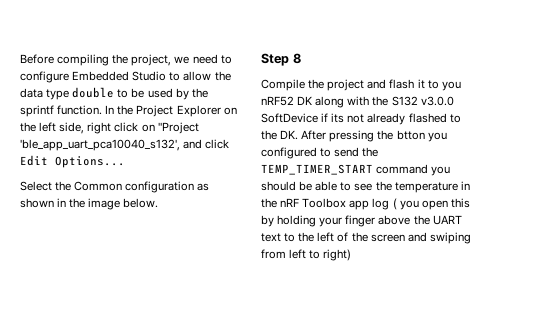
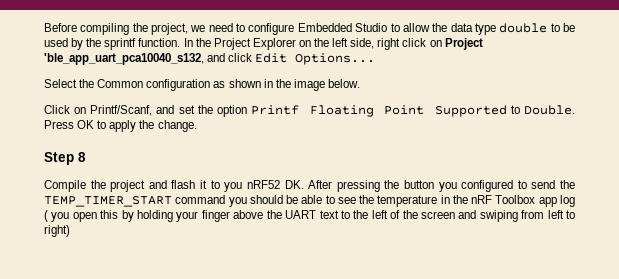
- In the Project Explorer on the left side, right click on "Project 'ble_app_uart_pca10040_s132', and click Edit Options...
+ In the Project Explorer on the left side, right click on Project 'ble_app_uart_pca10040_s132, and click Edit Options...
+ Click on Printf/Scanf, and set the option Printf Floating Point Supported to Double. Press OK to apply the change.
- Compile the project and flash it to you nRF52 DK along with the S132 v3.0.0 SoftDevice if its not already flashed to the DK. After pressing the btton you configured to send the TEMP_TIMER_START command you should be able to see the temperature in the nRF Toolbox app log ( you open this by holding your finger above the UART text to the left of the screen and swiping from left to right)
+ Compile the project and flash it to you nRF52 DK. After pressing the button you configured to send the TEMP_TIMER_START command you should be able to see the temperature in the nRF Toolbox app log ( you open this by holding your finger above the UART text to the left of the screen and swiping from left to right)

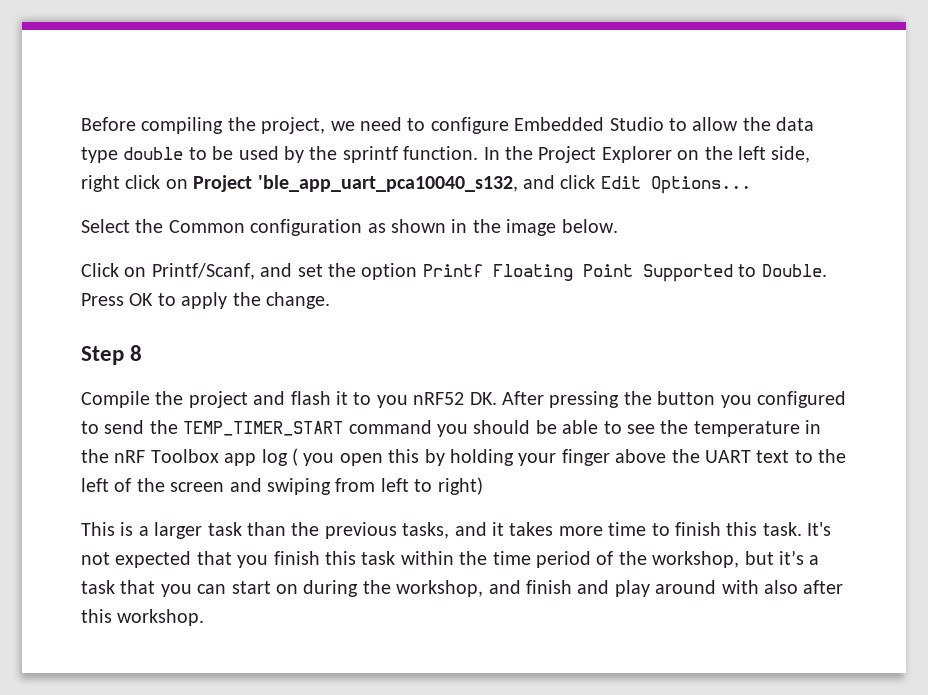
+ This is a larger task than the previous tasks, and it takes more time to finish this task. It's not expected that you finish this task within the time period of the workshop, but it’s a task that you can start on during the workshop, and finish and play around with also after this workshop.

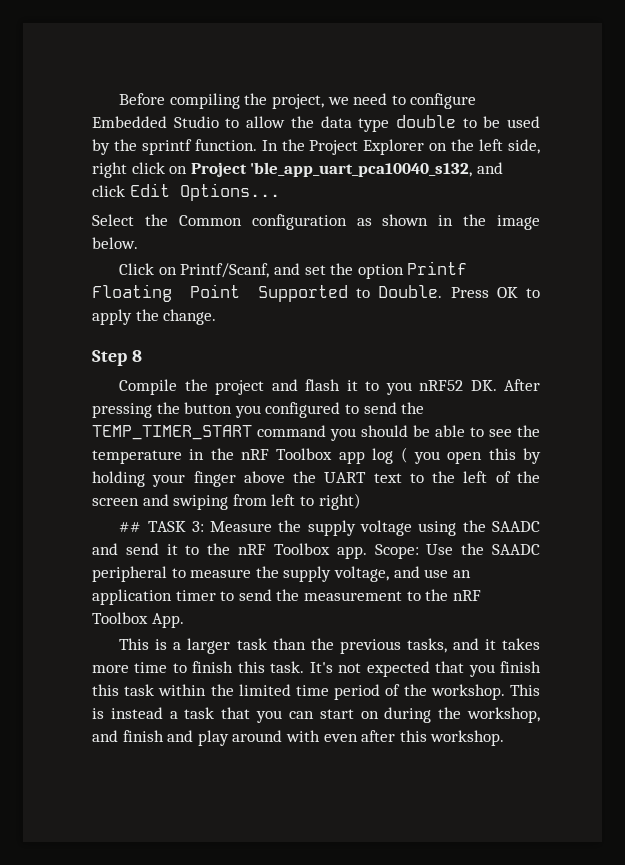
+ ## TASK 3: Measure the supply voltage using the SAADC and send it to the nRF Toolbox app. Scope: Use the SAADC peripheral to measure the supply voltage, and use an application timer to send the measurement to the nRF Toolbox App.
- It's not expected that you finish this task within the time period of the workshop, but it’s a task that you can start on during the workshop, and finish and play around with also after this workshop.
+ It's not expected that you finish this task within the limited time period of the workshop. This is instead a task that you can start on during the workshop, and finish and play around with even after this workshop.

